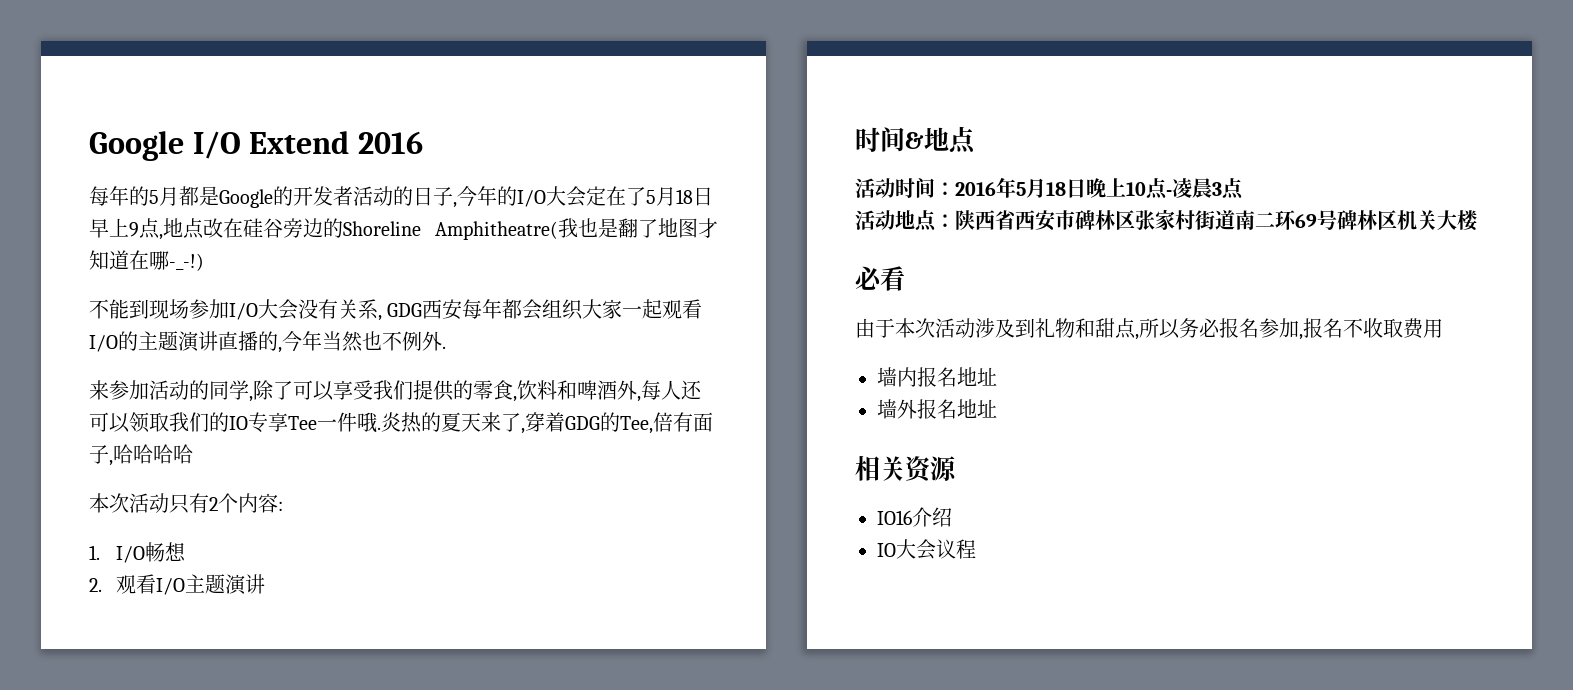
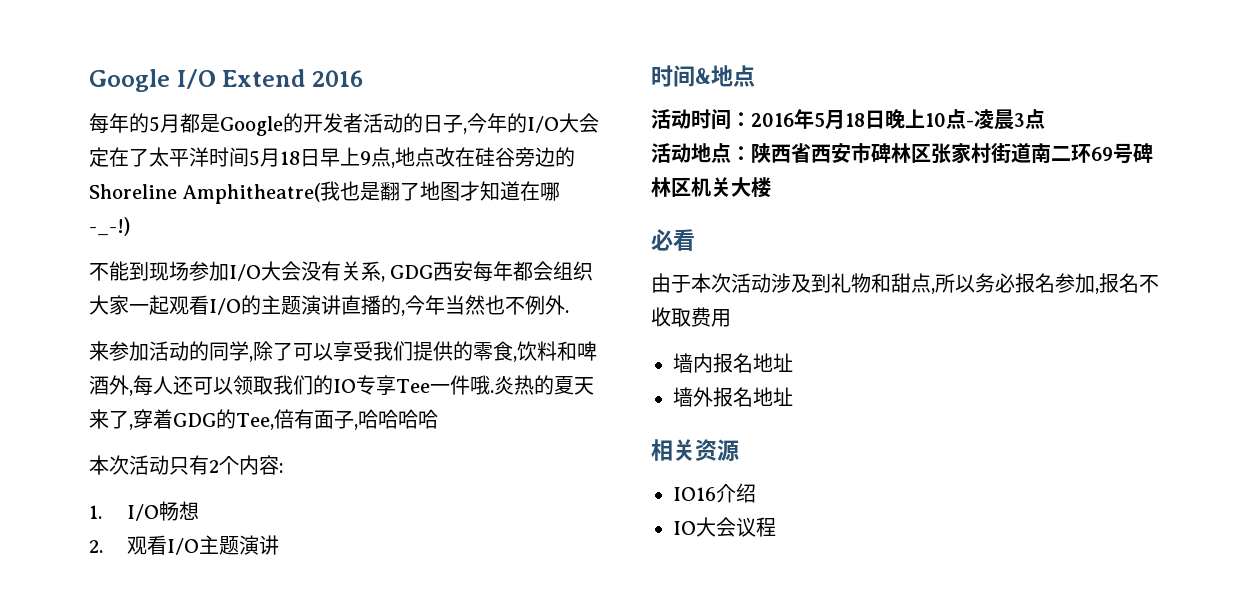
- 每年的5月都是Google的开发者活动的日子,今年的I/O大会定在了5月18日早上9点,地点改在硅谷旁边的Shoreline Amphitheatre(我也是翻了地图才知道在哪-_-!)
+ 每年的5月都是Google的开发者活动的日子,今年的I/O大会定在了太平洋时间5月18日早上9点,地点改在硅谷旁边的Shoreline Amphitheatre(我也是翻了地图才知道在哪-_-!)

